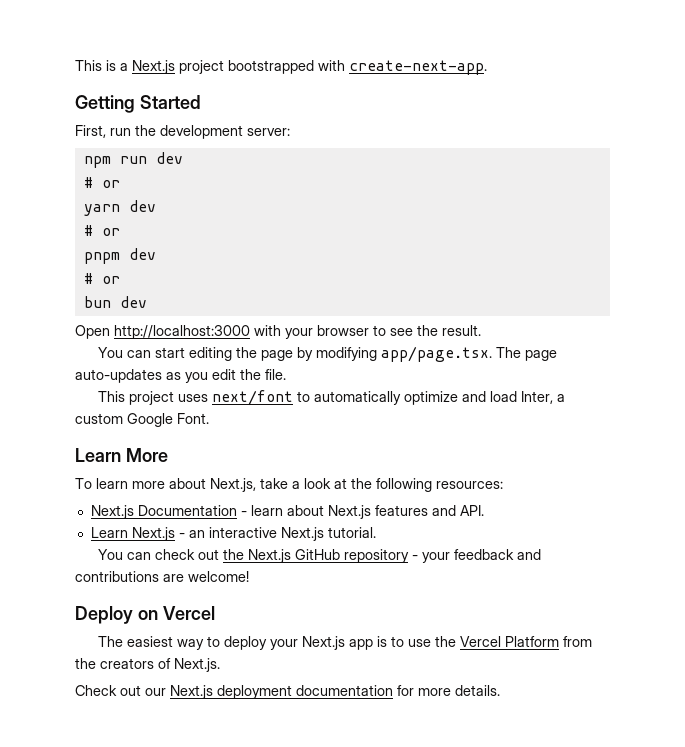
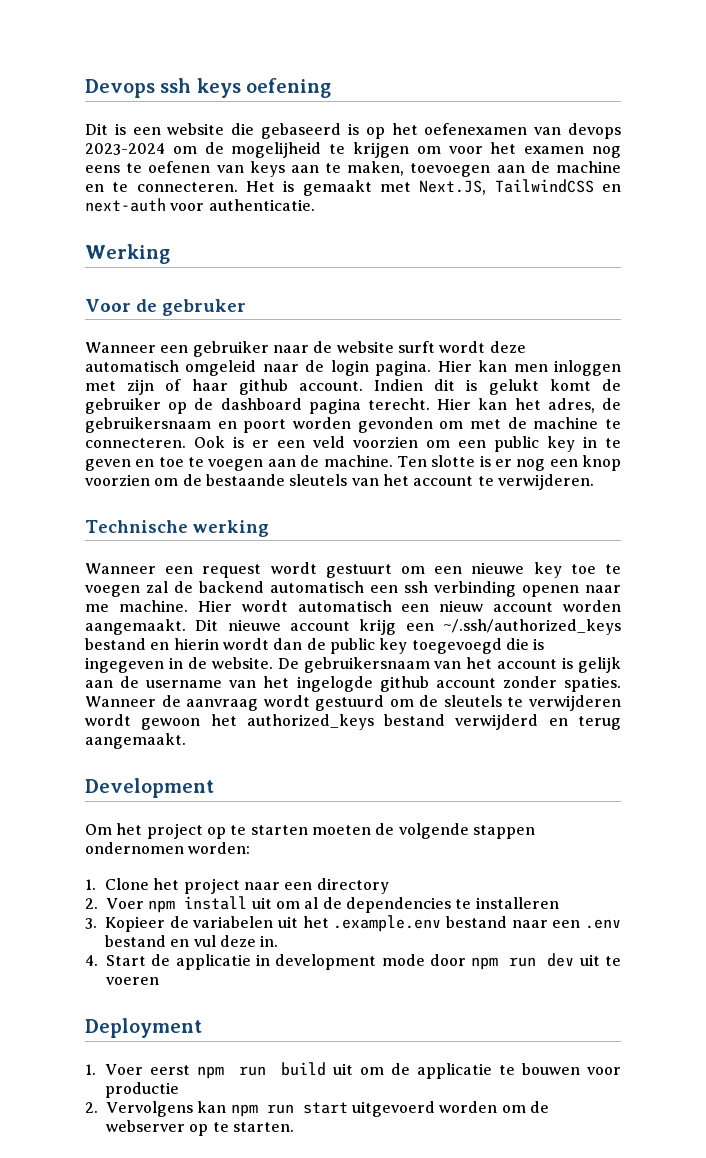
- This is a Next.js project bootstrapped with create-next-app.
- Getting Started
- First, run the development server:
- npm run dev
- # or
- yarn dev
- # or
- pnpm dev
- # or
- bun dev
- Open http://localhost:3000 with your browser to see the result.
- You can start editing the page by modifying app/page.tsx. The page auto-updates as you edit the file.
- This project uses next/font to automatically optimize and load Inter, a custom Google Font.
- Learn More
- To learn more about Next.js, take a look at the following resources:
- Next.js Documentation - learn about Next.js features and API.
- Learn Next.js - an interactive Next.js tutorial.
- You can check out the Next.js GitHub repository - your feedback and contributions are welcome!
- Deploy on Vercel
- The easiest way to deploy your Next.js app is to use the Vercel Platform from the creators of Next.js.
- Check out our Next.js deployment documentation for more details.
+ Devops ssh keys oefening
+ Dit is een website die gebaseerd is op het oefenexamen van devops 2023-2024 om de mogelijheid te krijgen om voor het examen nog eens te oefenen van keys aan te maken, toevoegen aan de machine en te connecteren. Het is gemaakt met Next.JS, TailwindCSS en next-auth voor authenticatie.
+ Werking
+ Voor de gebruker
+ Wanneer een gebruiker naar de website surft wordt deze automatisch omgeleid naar de login pagina. Hier kan men inloggen met zijn of haar github account. Indien dit is gelukt komt de gebruiker op de dashboard pagina terecht. Hier kan het adres, de gebruikersnaam en poort worden gevonden om met de machine te connecteren. Ook is er een veld voorzien om een public key in te geven en toe te voegen aan de machine. Ten slotte is er nog een knop voorzien om de bestaande sleutels van het account te verwijderen.
+ Technische werking
+ Wanneer een request wordt gestuurt om een nieuwe key toe te voegen zal de backend automatisch een ssh verbinding openen naar me machine. Hier wordt automatisch een nieuw account worden aangemaakt. Dit nieuwe account krijg een ~/.ssh/authorized_keys bestand en hierin wordt dan de public key toegevoegd die is ingegeven in de website. De gebruikersnaam van het account is gelijk aan de username van het ingelogde github account zonder spaties. Wanneer de aanvraag wordt gestuurd om de sleutels te verwijderen wordt gewoon het authorized_keys bestand verwijderd en terug aangemaakt.
+ Development
+ Om het project op te starten moeten de volgende stappen ondernomen worden:
+ 1. Clone het project naar een directory
+ 2. Voer npm install uit om al de dependencies te installeren
+ 3. Kopieer de variabelen uit het .example.env bestand naar een .env bestand en vul deze in.
+ 4. Start de applicatie in development mode door npm run dev uit te voeren
+ Deployment
+ 1. Voer eerst npm run build uit om de applicatie te bouwen voor productie
+ 2. Vervolgens kan npm run start uitgevoerd worden om de webserver op te starten.

